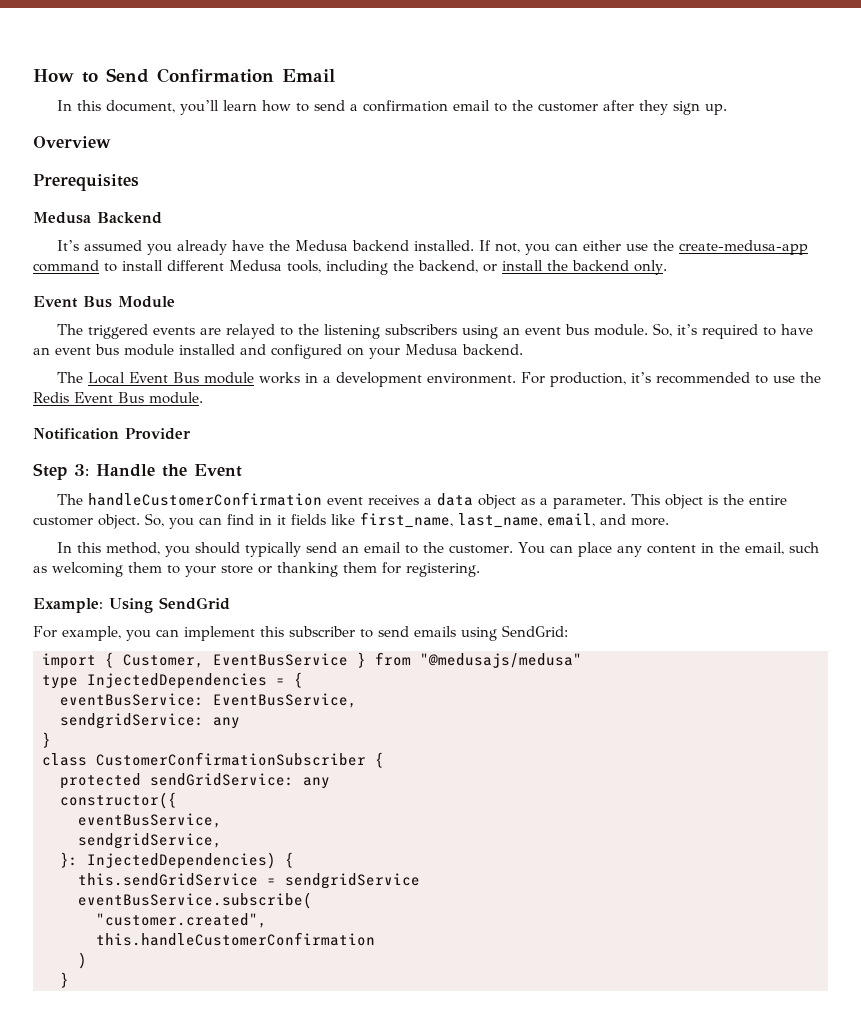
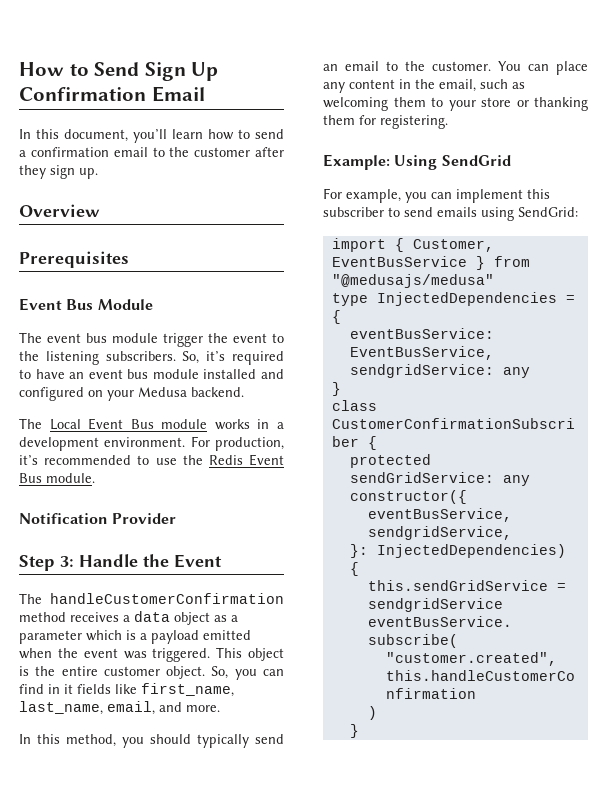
- How to Send Confirmation Email
+ How to Send Sign Up Confirmation Email
- Medusa Backend
- It’s assumed you already have the Medusa backend installed. If not, you can either use the create-medusa-app command to install different Medusa tools, including the backend, or install the backend only.
  Event Bus Module
- The triggered events are relayed to the listening subscribers using an event bus module.
+ The event bus module trigger the event to the listening subscribers.
- The handleCustomerConfirmation event receives a data object as a parameter.
+ The handleCustomerConfirmation method receives a data object as a parameter which is a payload emitted when the event was triggered.

